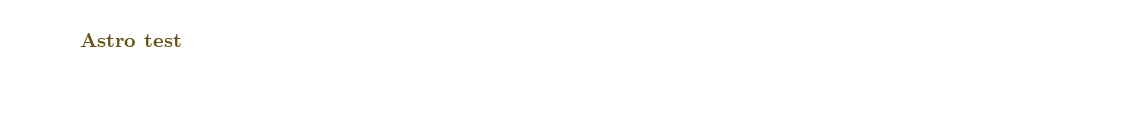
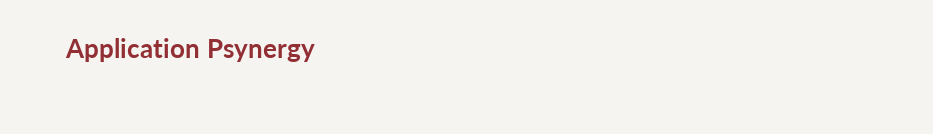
- Astro test
+ Application Psynergy

